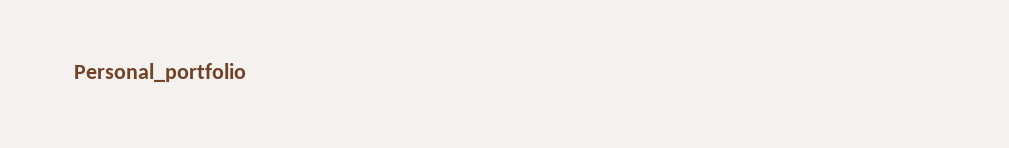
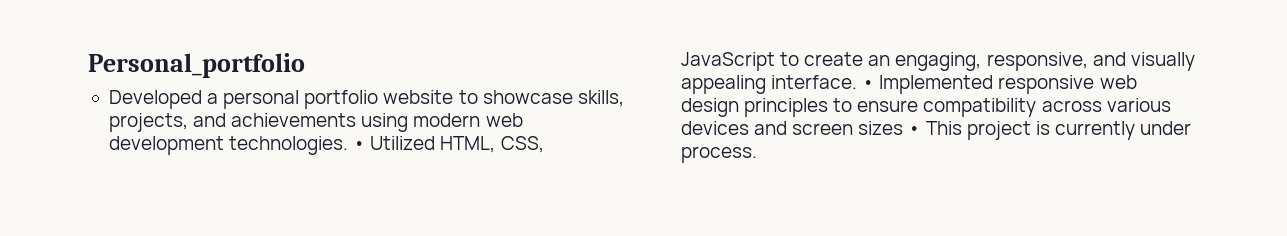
+ Developed a personal portfolio website to showcase skills, projects, and achievements using modern web development technologies. • Utilized HTML, CSS, JavaScript to create an engaging, responsive, and visually appealing interface. • Implemented responsive web design principles to ensure compatibility across various devices and screen sizes • This project is currently under process.

